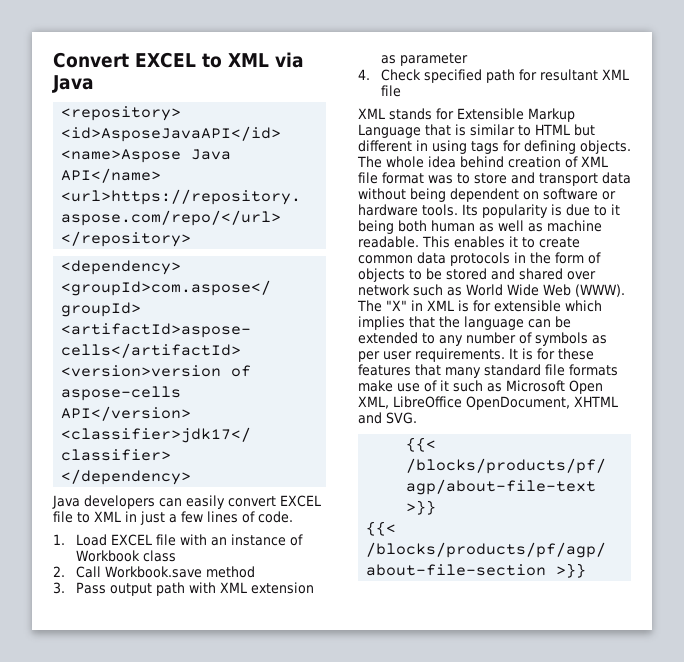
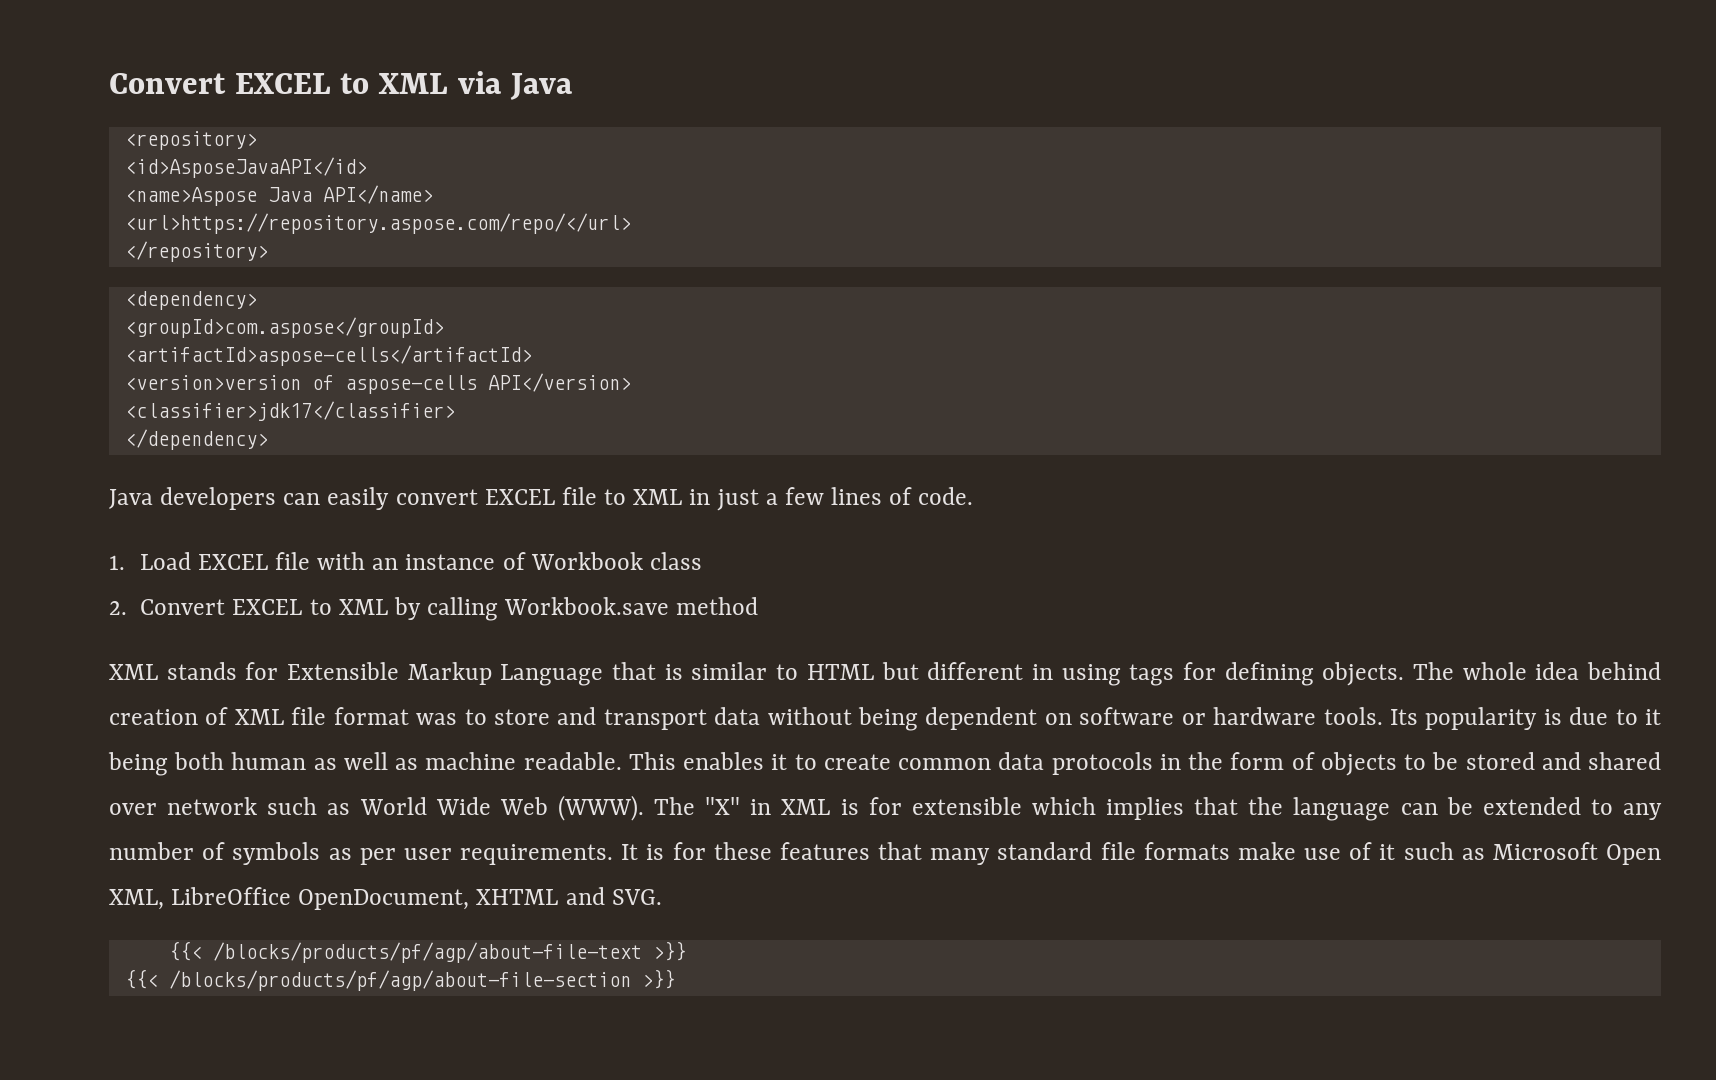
- 2. Call Workbook.save method
- 3. Pass output path with XML extension as parameter
- 4. Check specified path for resultant XML file
+ 2. Convert EXCEL to XML by calling Workbook.save method

